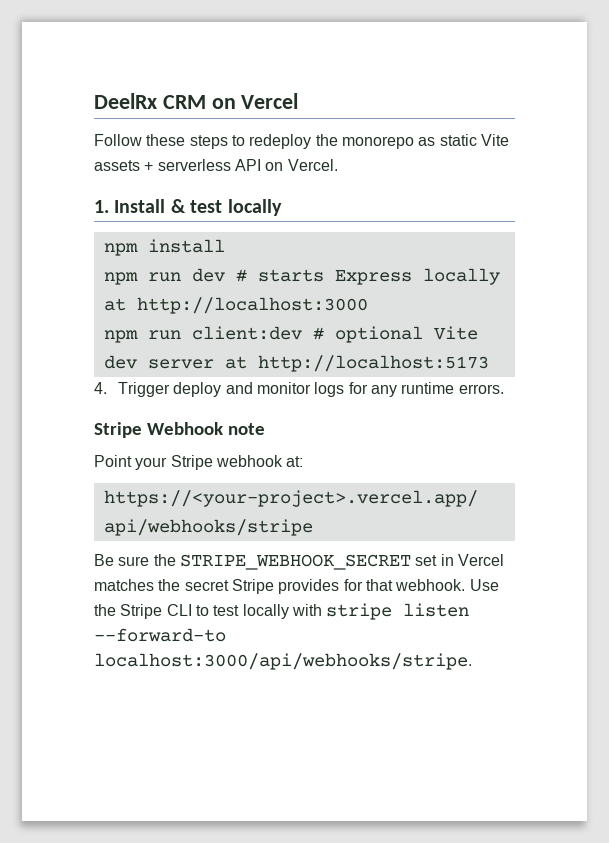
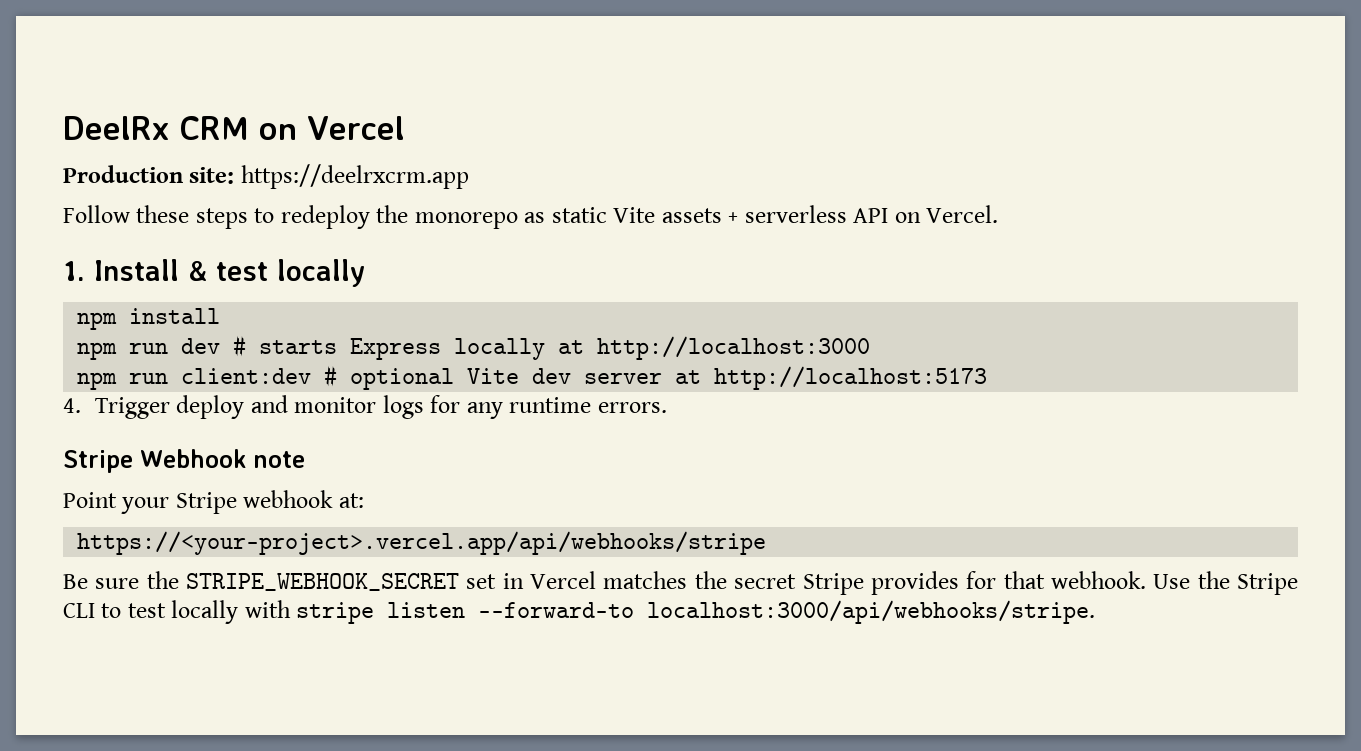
+ Production site: https://deelrxcrm.app

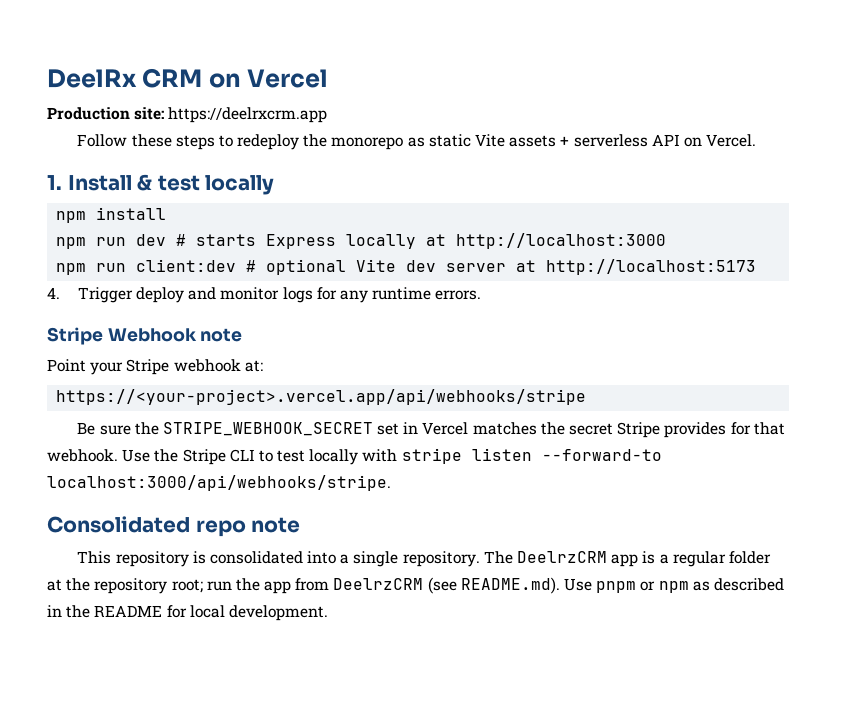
+ Consolidated repo note
+ This repository is consolidated into a single repository. The DeelrzCRM app is a regular folder at the repository root; run the app from DeelrzCRM (see README.md). Use pnpm or npm as described in the README for local development.

